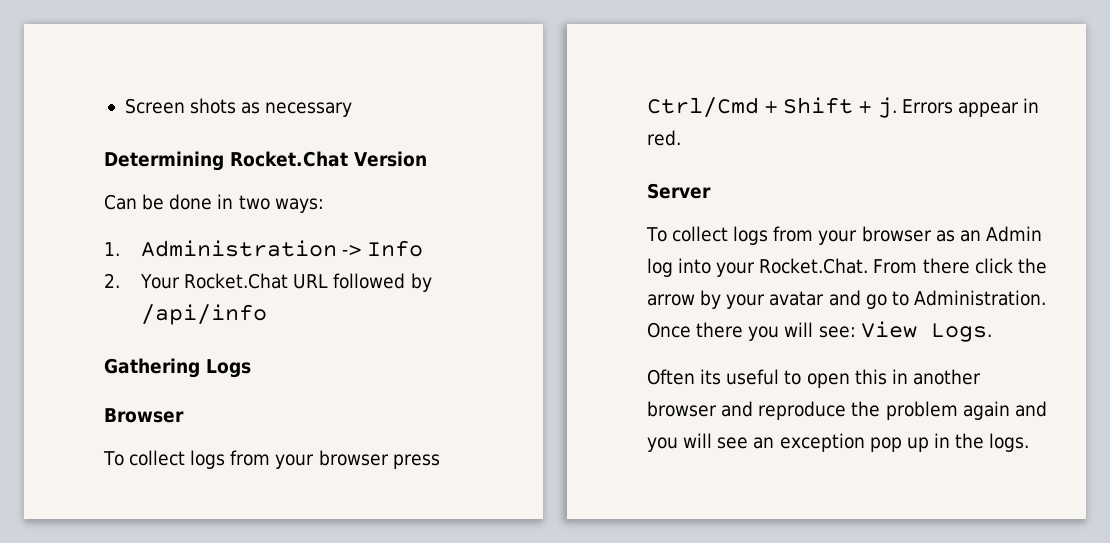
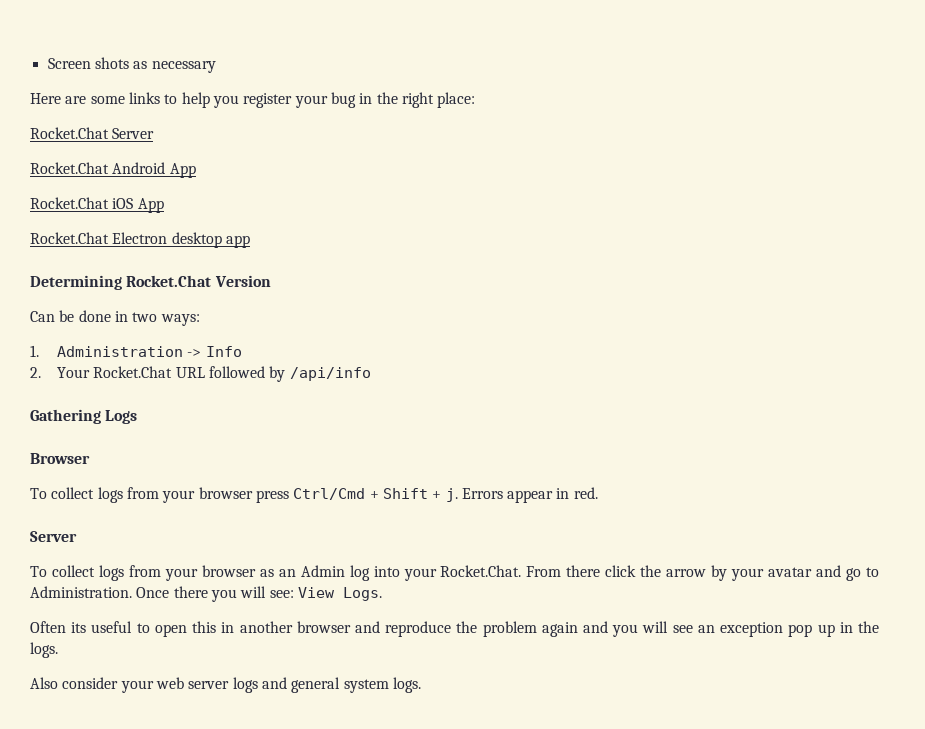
+ Here are some links to help you register your bug in the right place:
+ Rocket.Chat Server
+ Rocket.Chat Android App
+ Rocket.Chat iOS App
+ Rocket.Chat Electron desktop app
+ Also consider your web server logs and general system logs.

